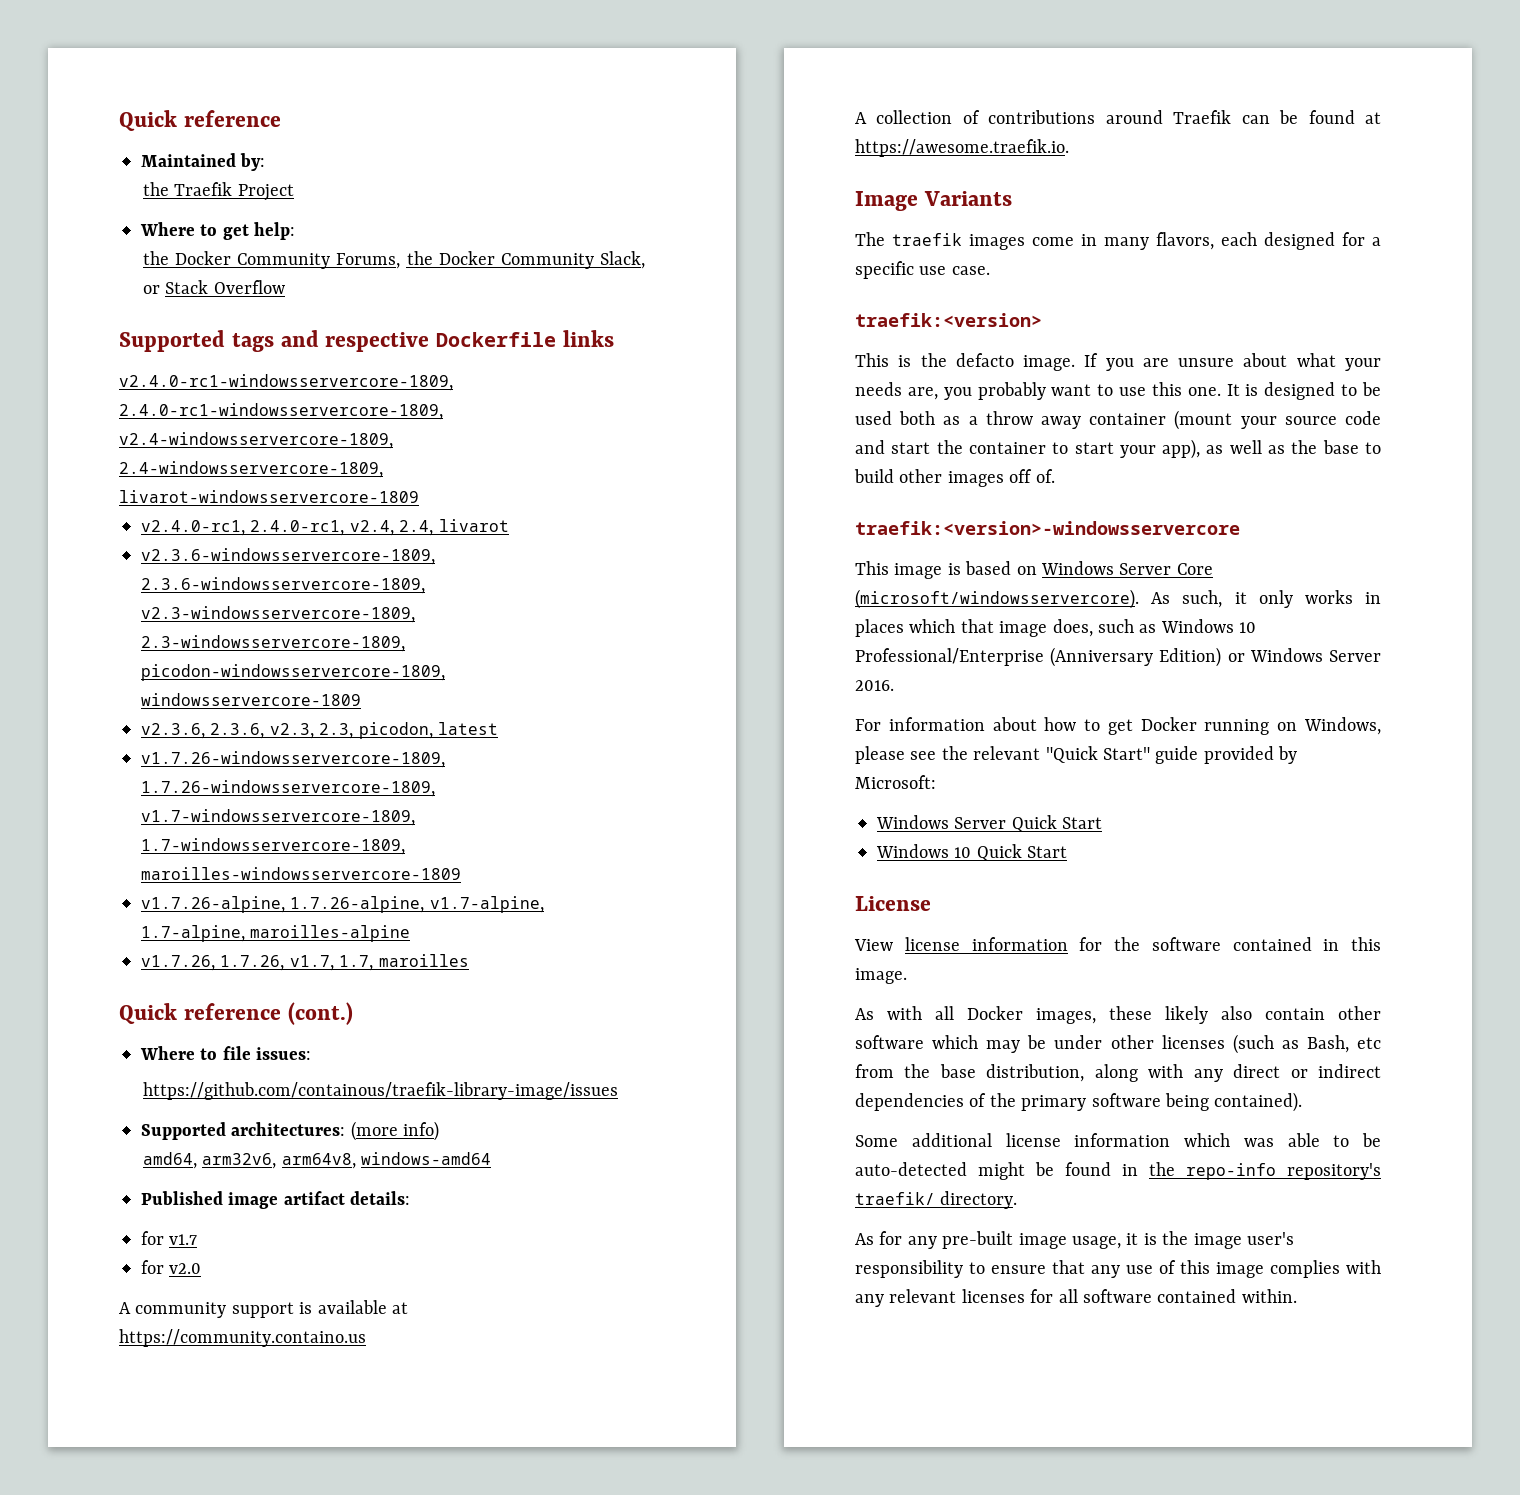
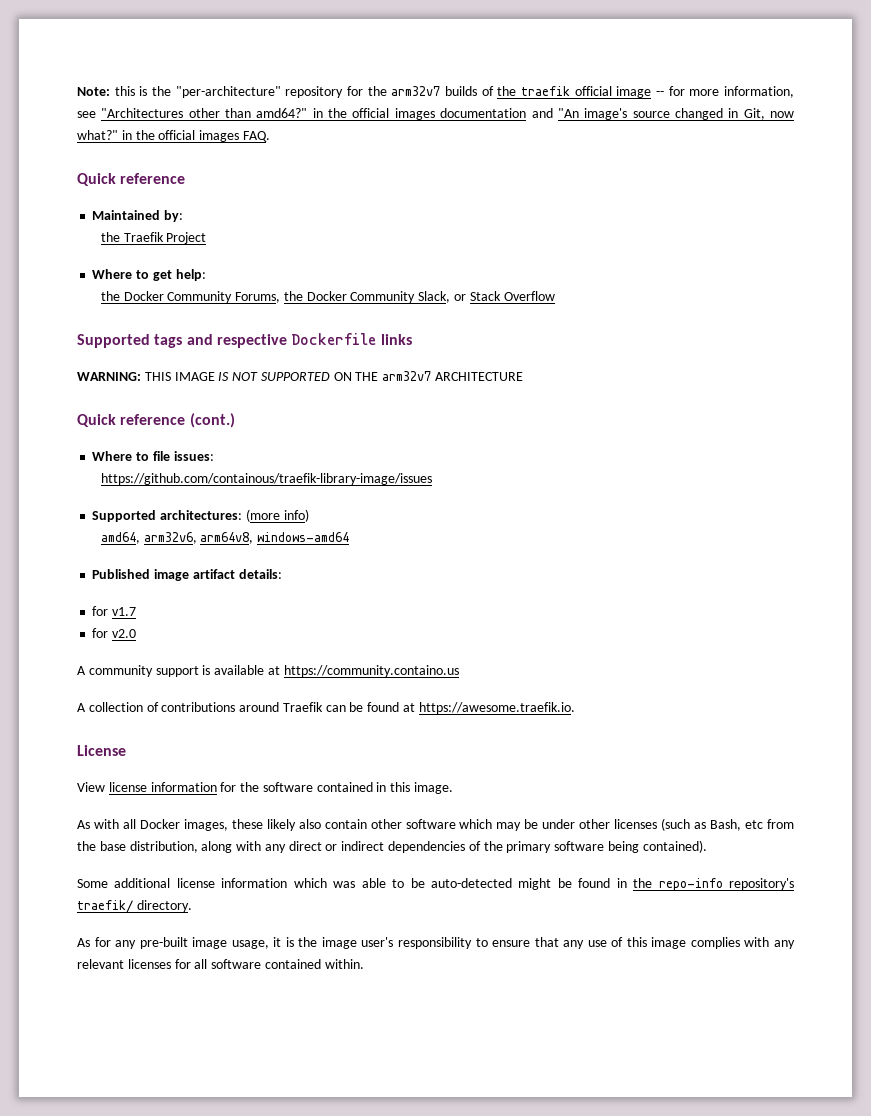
+ Note: this is the "per-architecture" repository for the arm32v7 builds of the traefik official image -- for more information, see "Architectures other than amd64?" in the official images documentation and "An image's source changed in Git, now what?" in the official images FAQ.
- v2.4.0-rc1-windowsservercore-1809, 2.4.0-rc1-windowsservercore-1809, v2.4-windowsservercore-1809, 2.4-windowsservercore-1809, livarot-windowsservercore-1809
- v2.4.0-rc1, 2.4.0-rc1, v2.4, 2.4, livarot
- v2.3.6-windowsservercore-1809, 2.3.6-windowsservercore-1809, v2.3-windowsservercore-1809, 2.3-windowsservercore-1809, picodon-windowsservercore-1809, windowsservercore-1809
- v2.3.6, 2.3.6, v2.3, 2.3, picodon, latest
- v1.7.26-windowsservercore-1809, 1.7.26-windowsservercore-1809, v1.7-windowsservercore-1809, 1.7-windowsservercore-1809, maroilles-windowsservercore-1809
- v1.7.26-alpine, 1.7.26-alpine, v1.7-alpine, 1.7-alpine, maroilles-alpine
- v1.7.26, 1.7.26, v1.7, 1.7, maroilles
+ WARNING: THIS IMAGE IS NOT SUPPORTED ON THE arm32v7 ARCHITECTURE
- Image Variants
- The traefik images come in many flavors, each designed for a specific use case.
- traefik:<version>
- This is the defacto image. If you are unsure about what your needs are, you probably want to use this one. It is designed to be used both as a throw away container (mount your source code and start the container to start your app), as well as the base to build other images off of.
- traefik:<version>-windowsservercore
- This image is based on Windows Server Core (microsoft/windowsservercore). As such, it only works in places which that image does, such as Windows 10 Professional/Enterprise (Anniversary Edition) or Windows Server 2016.
- For information about how to get Docker running on Windows, please see the relevant "Quick Start" guide provided by Microsoft:
- Windows Server Quick Start
- Windows 10 Quick Start

